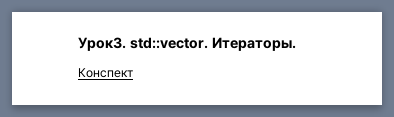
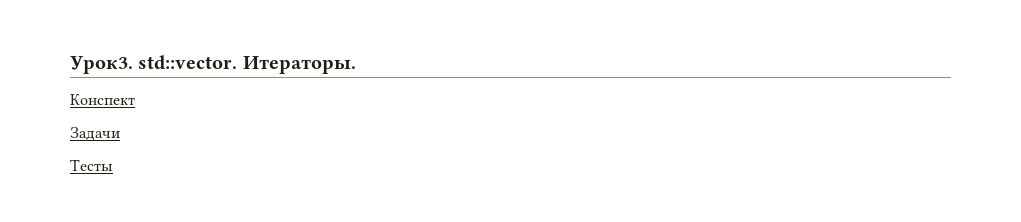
+ Задачи
+ Тесты

